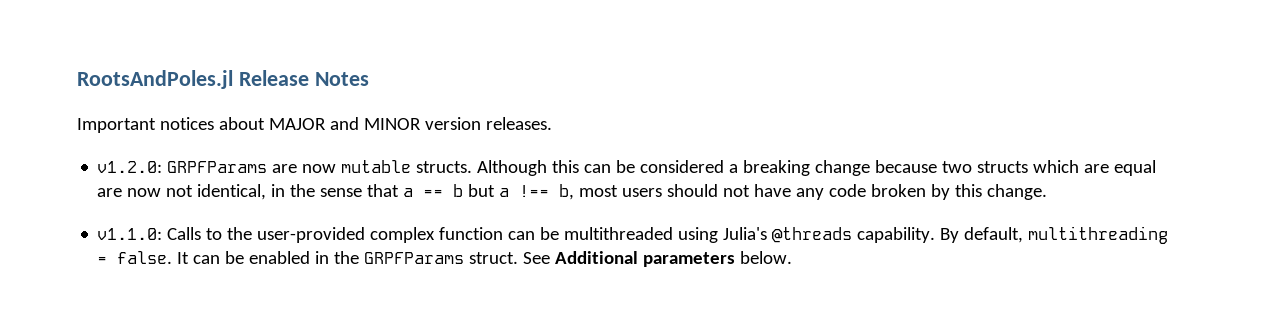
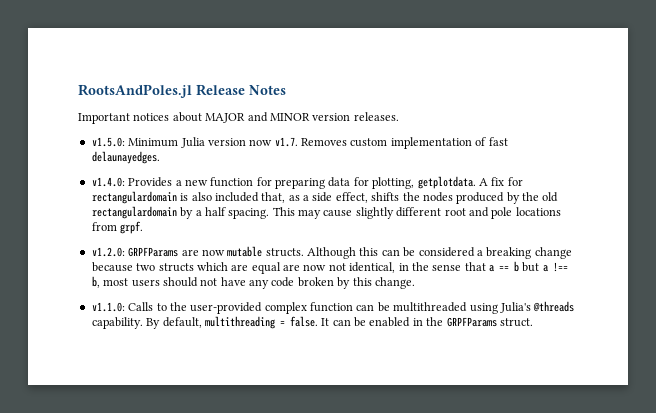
+ v1.5.0: Minimum Julia version now v1.7. Removes custom implementation of fast delaunayedges.
+ v1.4.0: Provides a new function for preparing data for plotting, getplotdata. A fix for rectangulardomain is also included that, as a side effect, shifts the nodes produced by the old rectangulardomain by a half spacing. This may cause slightly different root and pole locations from grpf.
- See Additional parameters below.

